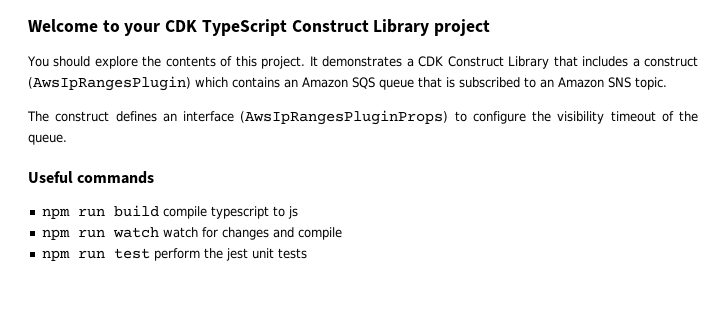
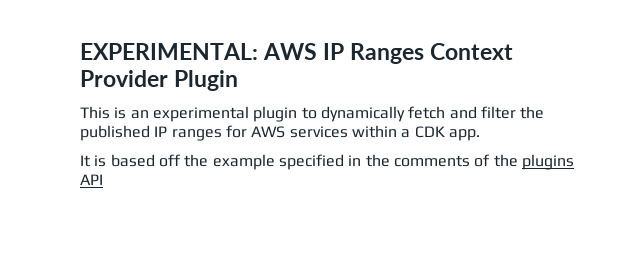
- Welcome to your CDK TypeScript Construct Library project
- You should explore the contents of this project. It demonstrates a CDK Construct Library that includes a construct (AwsIpRangesPlugin) which contains an Amazon SQS queue that is subscribed to an Amazon SNS topic.
- The construct defines an interface (AwsIpRangesPluginProps) to configure the visibility timeout of the queue.
- Useful commands
- npm run build compile typescript to js
- npm run watch watch for changes and compile
- npm run test perform the jest unit tests
+ EXPERIMENTAL: AWS IP Ranges Context Provider Plugin
+ This is an experimental plugin to dynamically fetch and filter the published IP ranges for AWS services within a CDK app.
+ It is based off the example specified in the comments of the plugins API

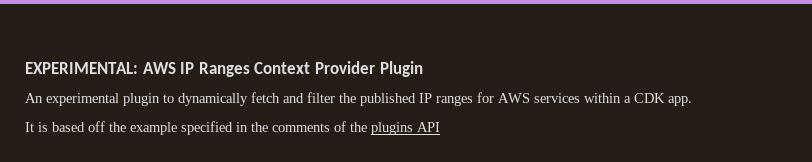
- This is an experimental plugin to dynamically fetch and filter the published IP ranges for AWS services within a CDK app.
+ An experimental plugin to dynamically fetch and filter the published IP ranges for AWS services within a CDK app.

